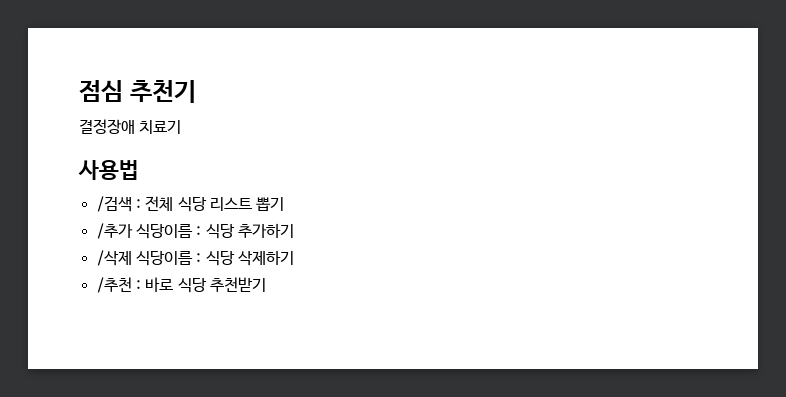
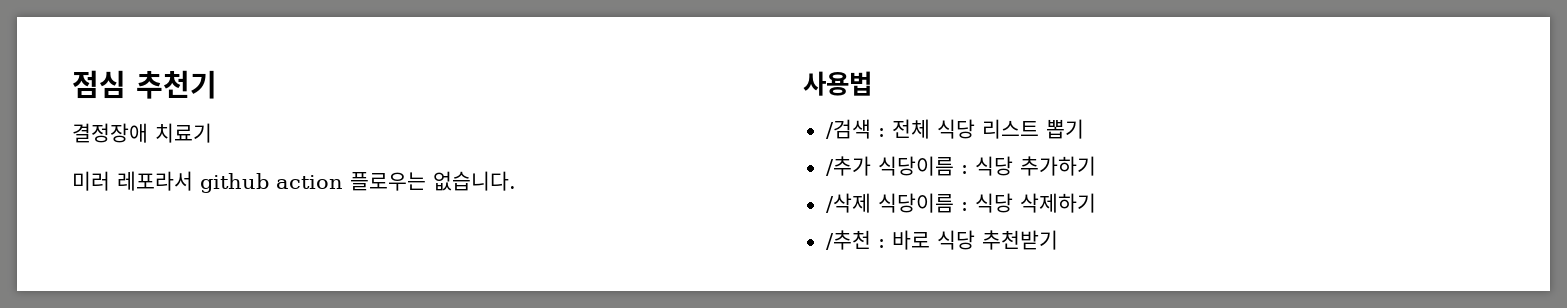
+ 미러 레포라서 github action 플로우는 없습니다.

